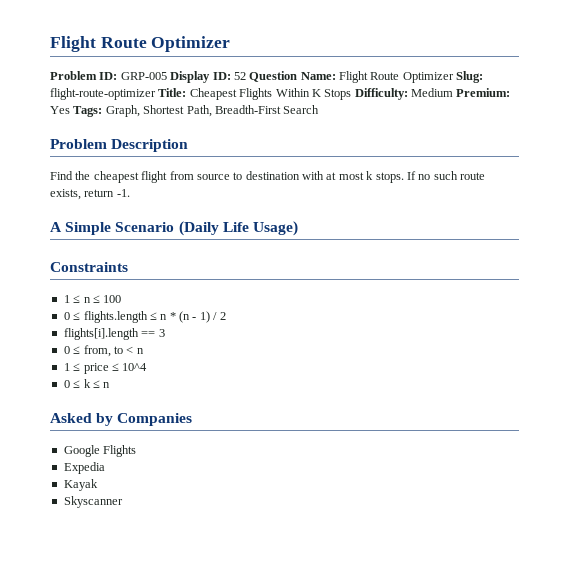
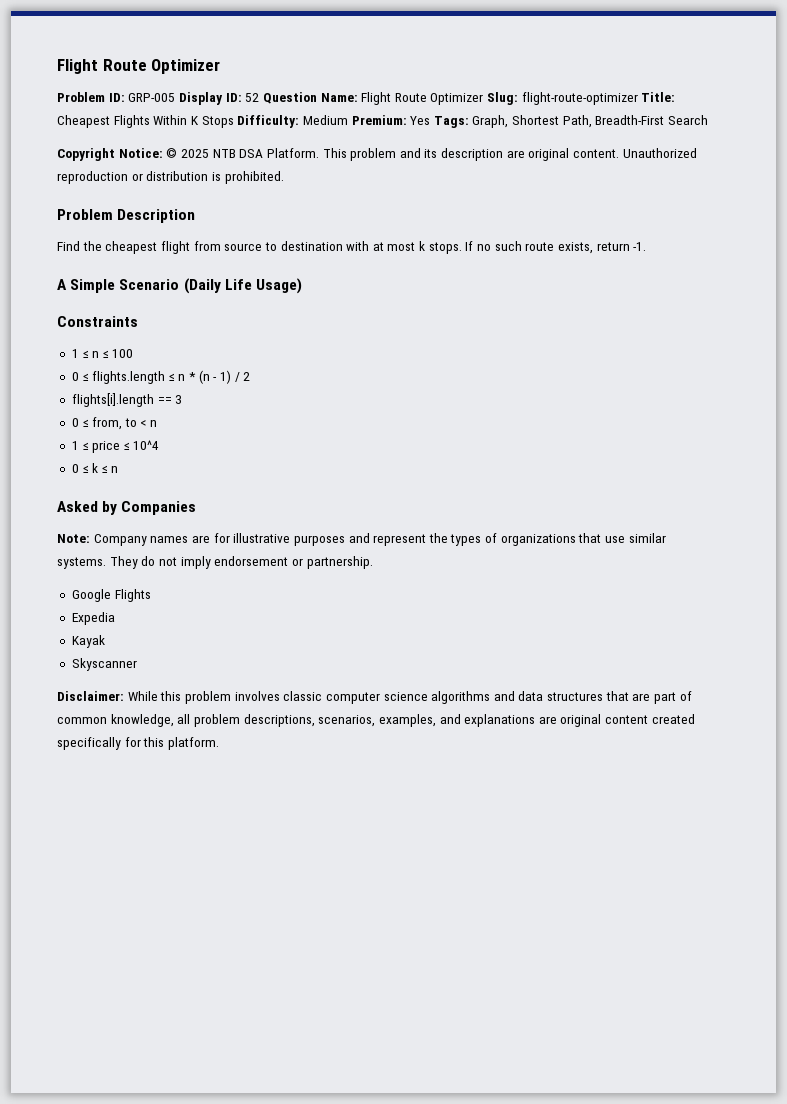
+ Copyright Notice: © 2025 NTB DSA Platform. This problem and its description are original content. Unauthorized reproduction or distribution is prohibited.
+ Note: Company names are for illustrative purposes and represent the types of organizations that use similar systems. They do not imply endorsement or partnership.
+ Disclaimer: While this problem involves classic computer science algorithms and data structures that are part of common knowledge, all problem descriptions, scenarios, examples, and explanations are original content created specifically for this platform.

